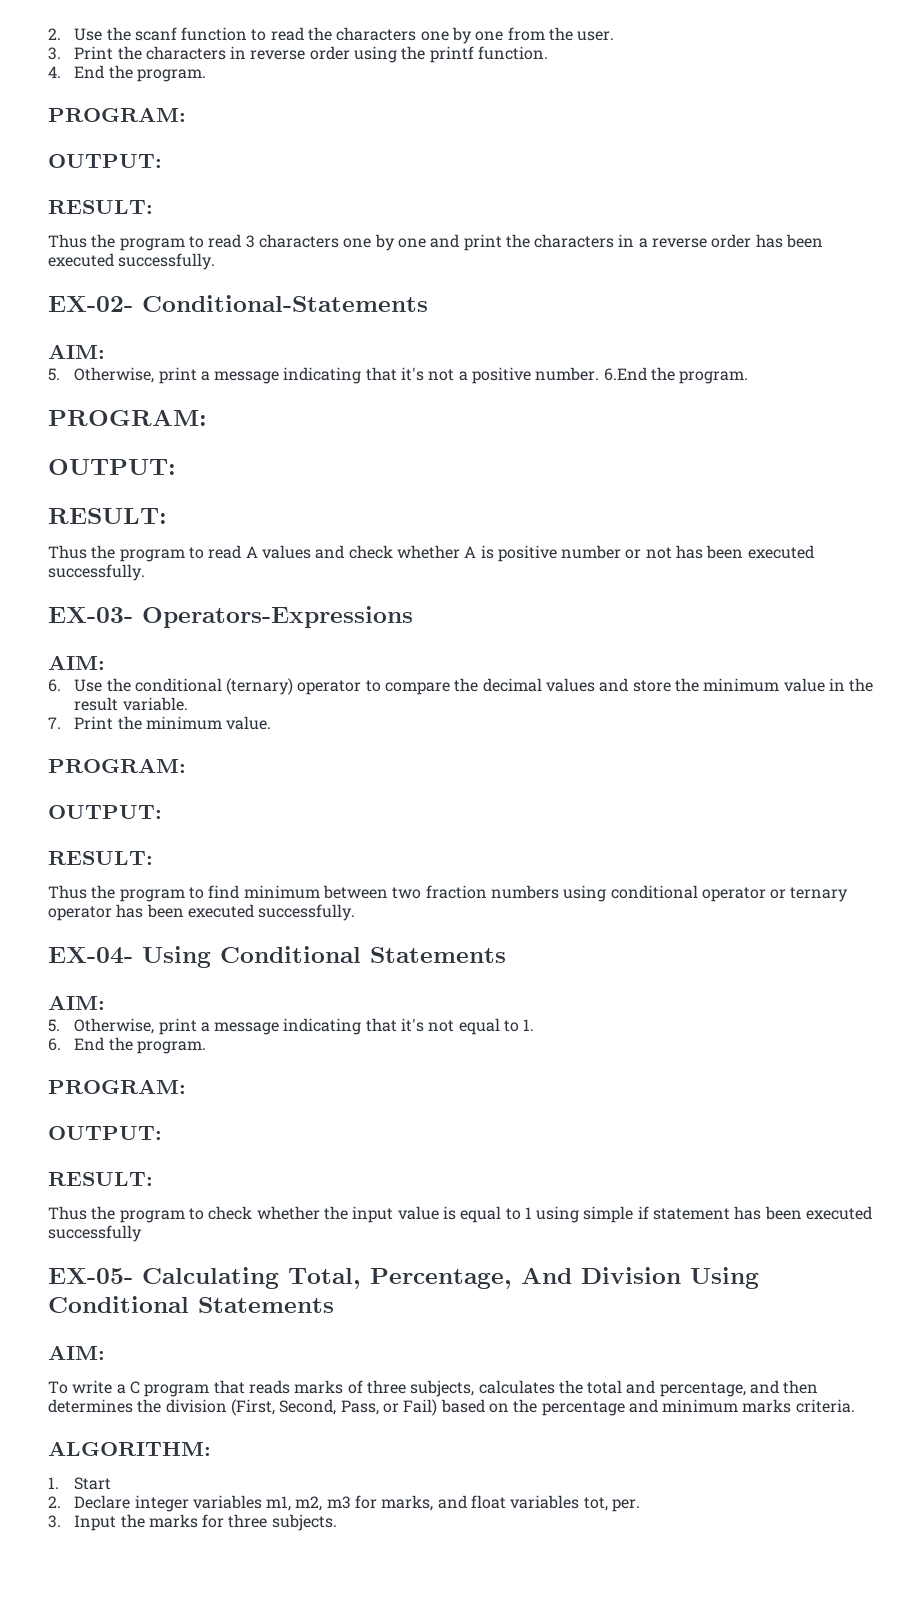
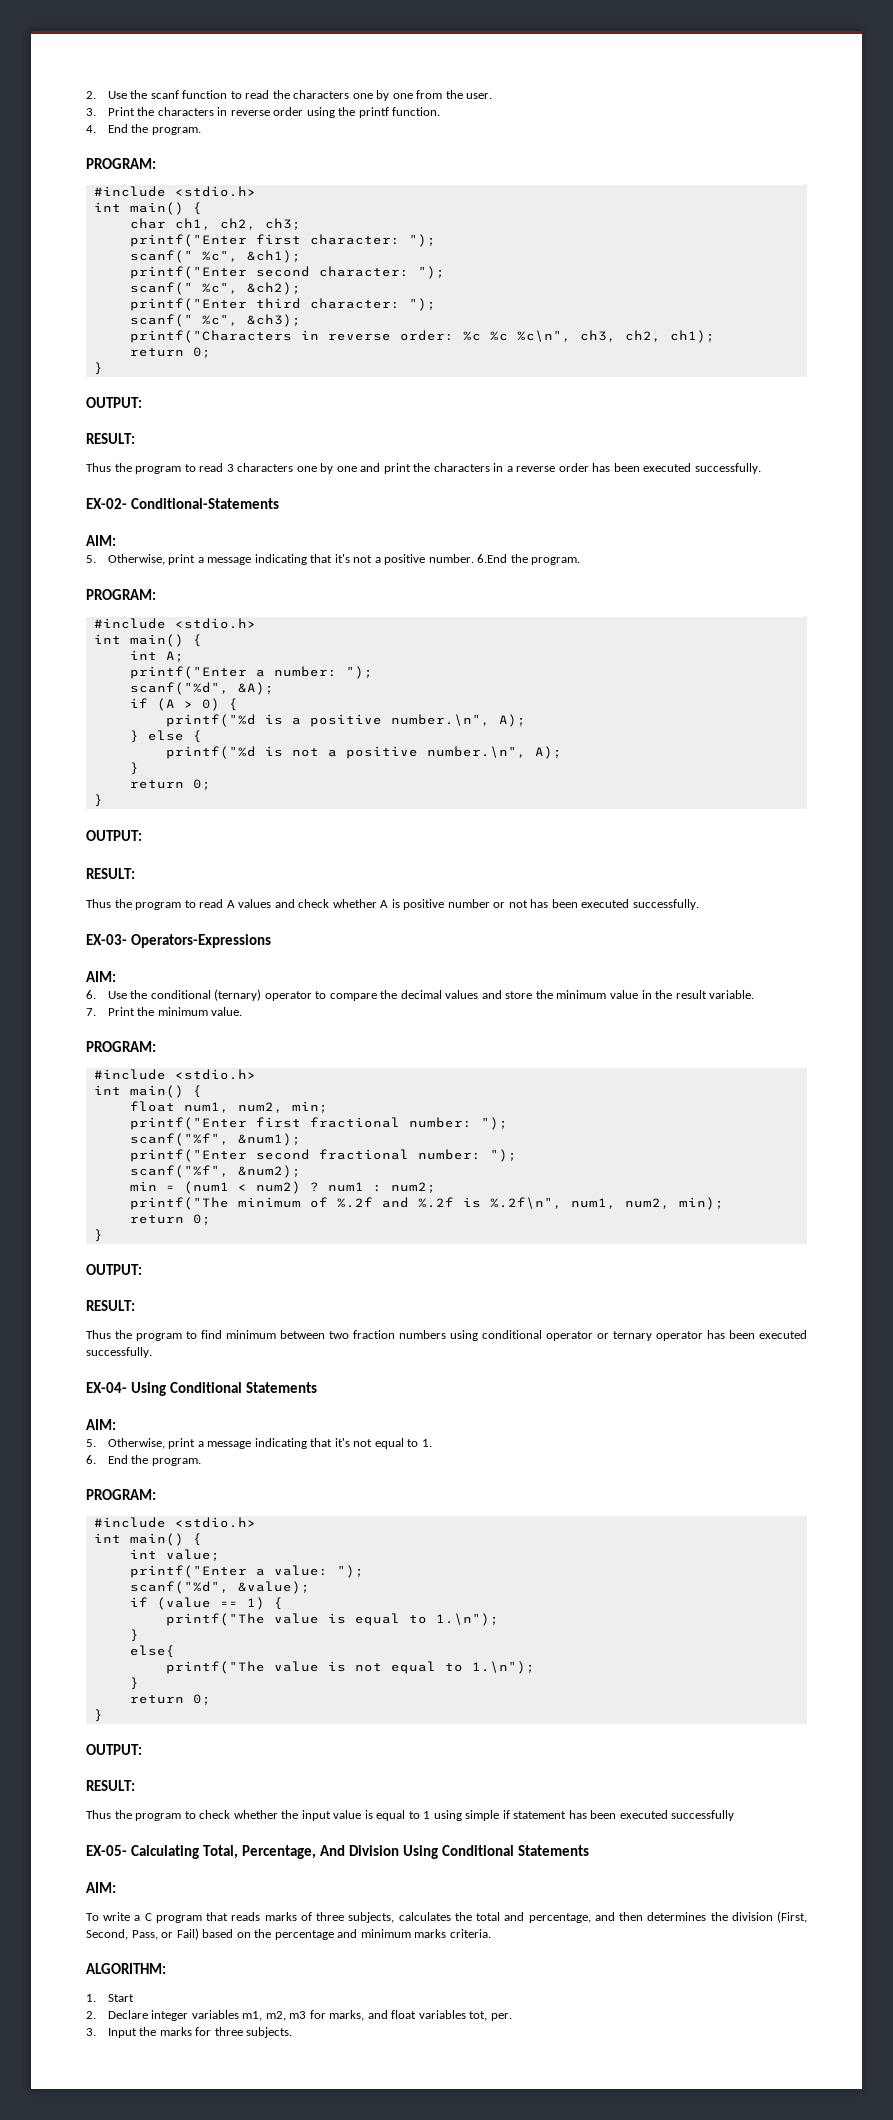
  4. End the program.
  PROGRAM:
+ #include <stdio.h>
+ int main() {
+ char ch1, ch2, ch3;
+ printf("Enter first character: ");
+ scanf(" %c", &ch1);
+ printf("Enter second character: ");
+ scanf(" %c", &ch2);
+ printf("Enter third character: ");
+ scanf(" %c", &ch3);
+ printf("Characters in reverse order: %c %c %c\n", ch3, ch2, ch1);
+ return 0;
+ }
  6.End the program.
  PROGRAM:
+ #include <stdio.h>
+ int main() {
+ int A;
+ printf("Enter a number: ");
+ scanf("%d", &A);
+ if (A > 0) {
+ printf("%d is a positive number.\n", A);
+ } else {
+ printf("%d is not a positive number.\n", A);
+ }
+ return 0;
+ }
  7. Print the minimum value.
  PROGRAM:
+ #include <stdio.h>
+ int main() {
+ float num1, num2, min;
+ printf("Enter first fractional number: ");
+ scanf("%f", &num1);
+ printf("Enter second fractional number: ");
+ scanf("%f", &num2);
+ min = (num1 < num2) ? num1 : num2;
+ printf("The minimum of %.2f and %.2f is %.2f\n", num1, num2, min);
+ return 0;
+ }
  6. End the program.
  PROGRAM:
+ #include <stdio.h>
+ int main() {
+ int value;
+ printf("Enter a value: ");
+ scanf("%d", &value);
+ if (value == 1) {
+ printf("The value is equal to 1.\n");
+ }
+ else{
+ printf("The value is not equal to 1.\n");
+ }
+ return 0;
+ }

